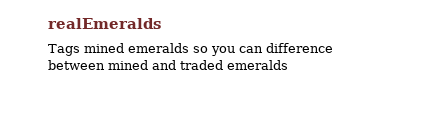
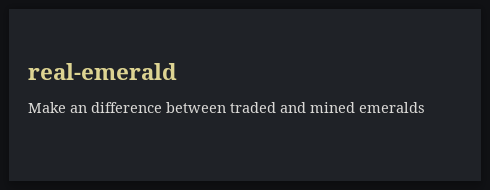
- realEmeralds
- Tags mined emeralds so you can difference between mined and traded emeralds
+ real-emerald
+ Make an difference between traded and mined emeralds

